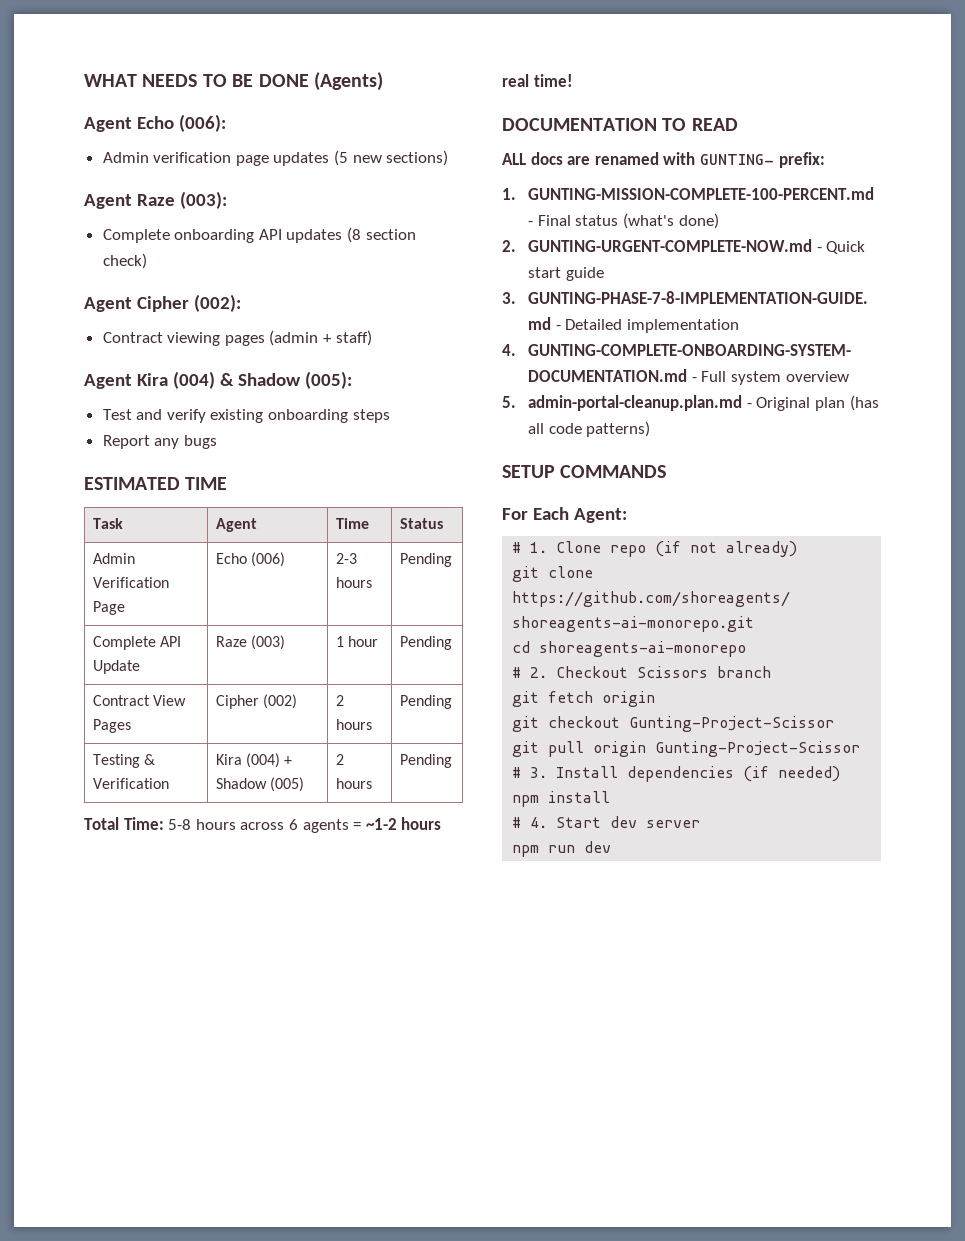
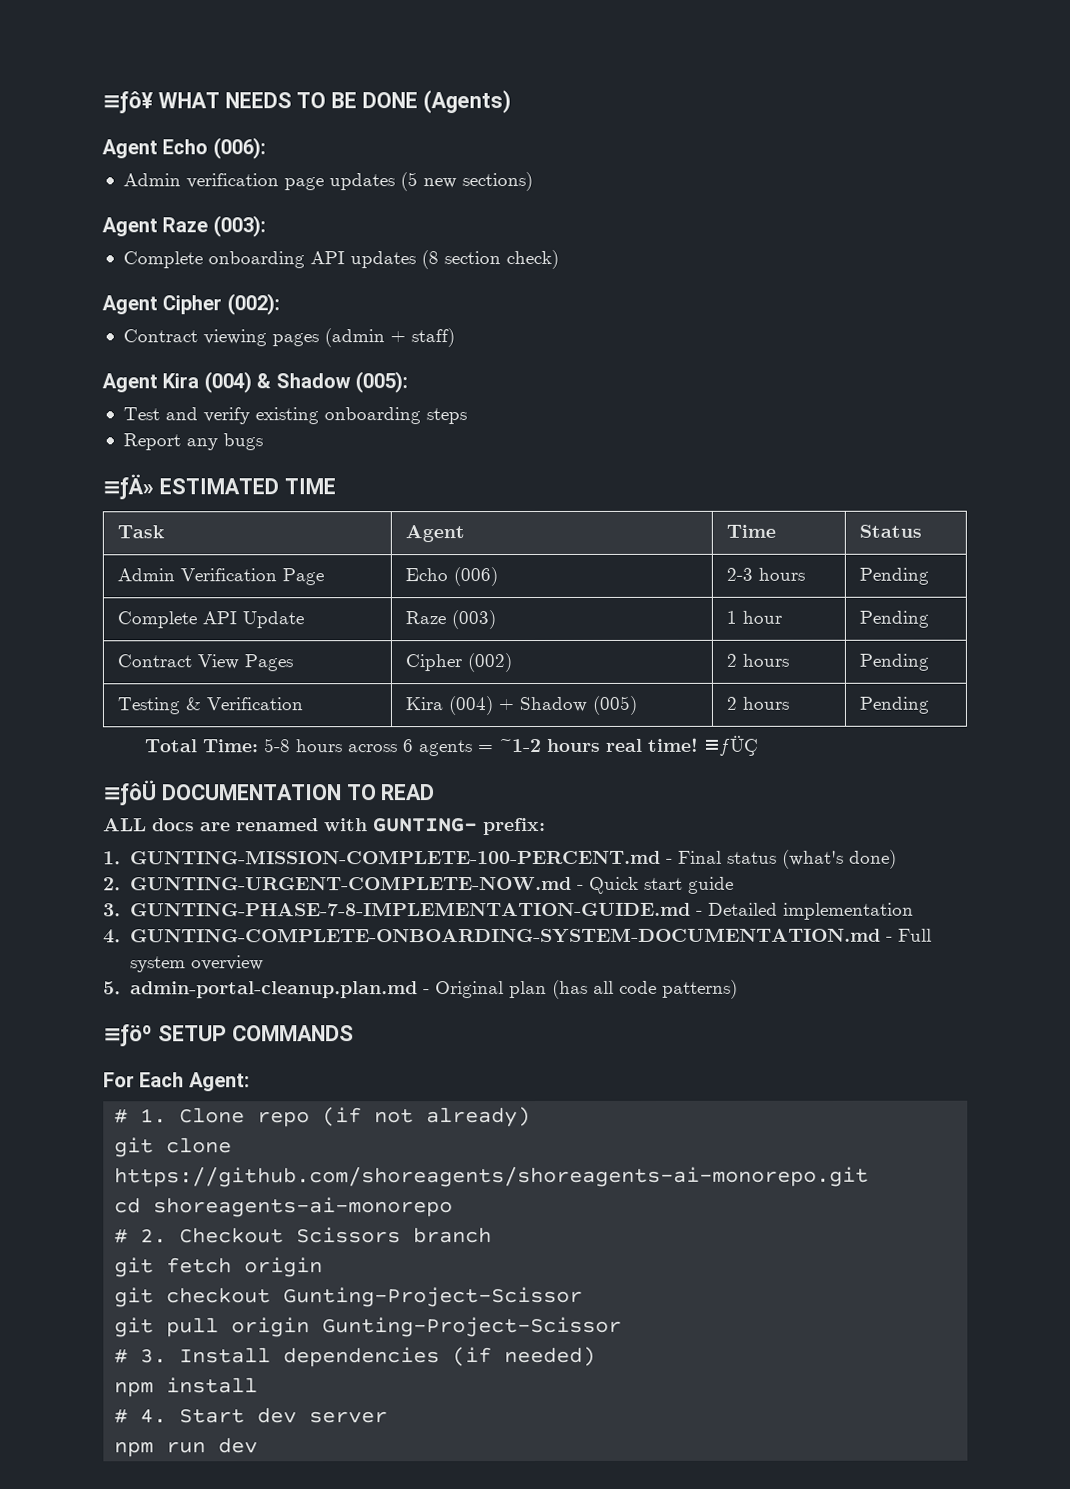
- WHAT NEEDS TO BE DONE (Agents)
+ ≡ƒô¥ WHAT NEEDS TO BE DONE (Agents)
- ESTIMATED TIME
+ ≡ƒÄ» ESTIMATED TIME
- Total Time: 5-8 hours across 6 agents = ~1-2 hours real time!
- DOCUMENTATION TO READ
+ Total Time: 5-8 hours across 6 agents = ~1-2 hours real time! ≡ƒÜÇ
+ ≡ƒôÜ DOCUMENTATION TO READ
- SETUP COMMANDS
+ ≡ƒöº SETUP COMMANDS

